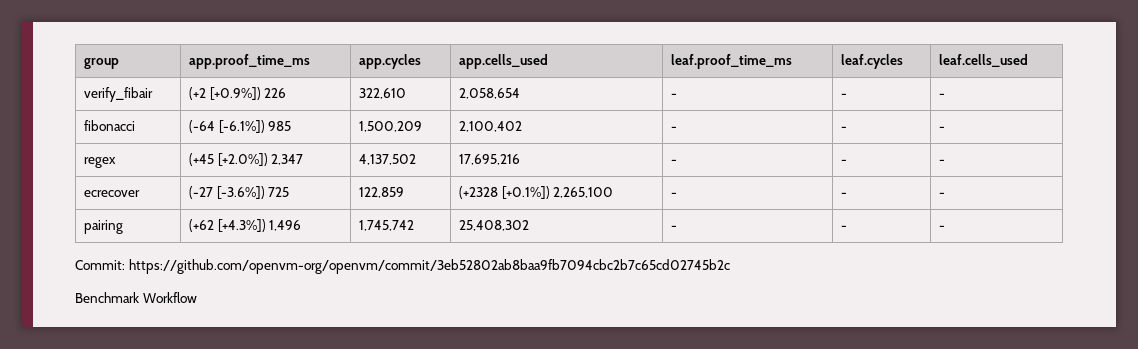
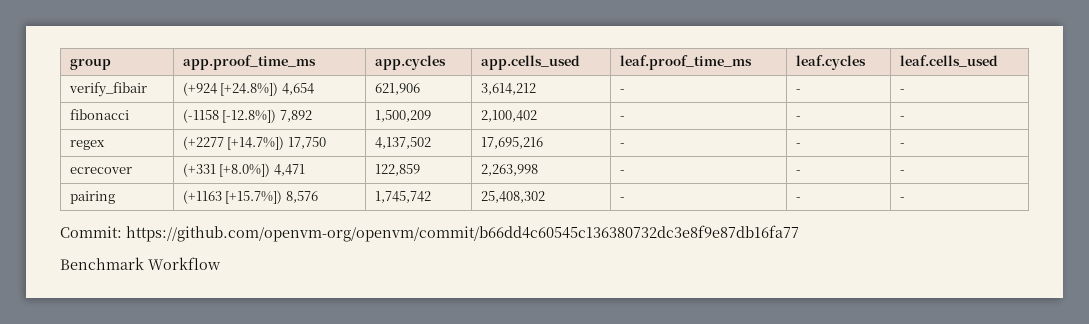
- verify_fibair | (+2 [+0.9%]) 226 | 322,610 | 2,058,654 | - | - | -
+ verify_fibair | (+924 [+24.8%]) 4,654 | 621,906 | 3,614,212 | - | - | -
- fibonacci | (-64 [-6.1%]) 985 | 1,500,209 | 2,100,402 | - | - | -
+ fibonacci | (-1158 [-12.8%]) 7,892 | 1,500,209 | 2,100,402 | - | - | -
- regex | (+45 [+2.0%]) 2,347 | 4,137,502 | 17,695,216 | - | - | -
+ regex | (+2277 [+14.7%]) 17,750 | 4,137,502 | 17,695,216 | - | - | -
- ecrecover | (-27 [-3.6%]) 725 | 122,859 | (+2328 [+0.1%]) 2,265,100 | - | - | -
+ ecrecover | (+331 [+8.0%]) 4,471 | 122,859 | 2,263,998 | - | - | -
- pairing | (+62 [+4.3%]) 1,496 | 1,745,742 | 25,408,302 | - | - | -
+ pairing | (+1163 [+15.7%]) 8,576 | 1,745,742 | 25,408,302 | - | - | -
- Commit: https://github.com/openvm-org/openvm/commit/3eb52802ab8baa9fb7094cbc2b7c65cd02745b2c
+ Commit: https://github.com/openvm-org/openvm/commit/b66dd4c60545c136380732dc3e8f9e87db16fa77

